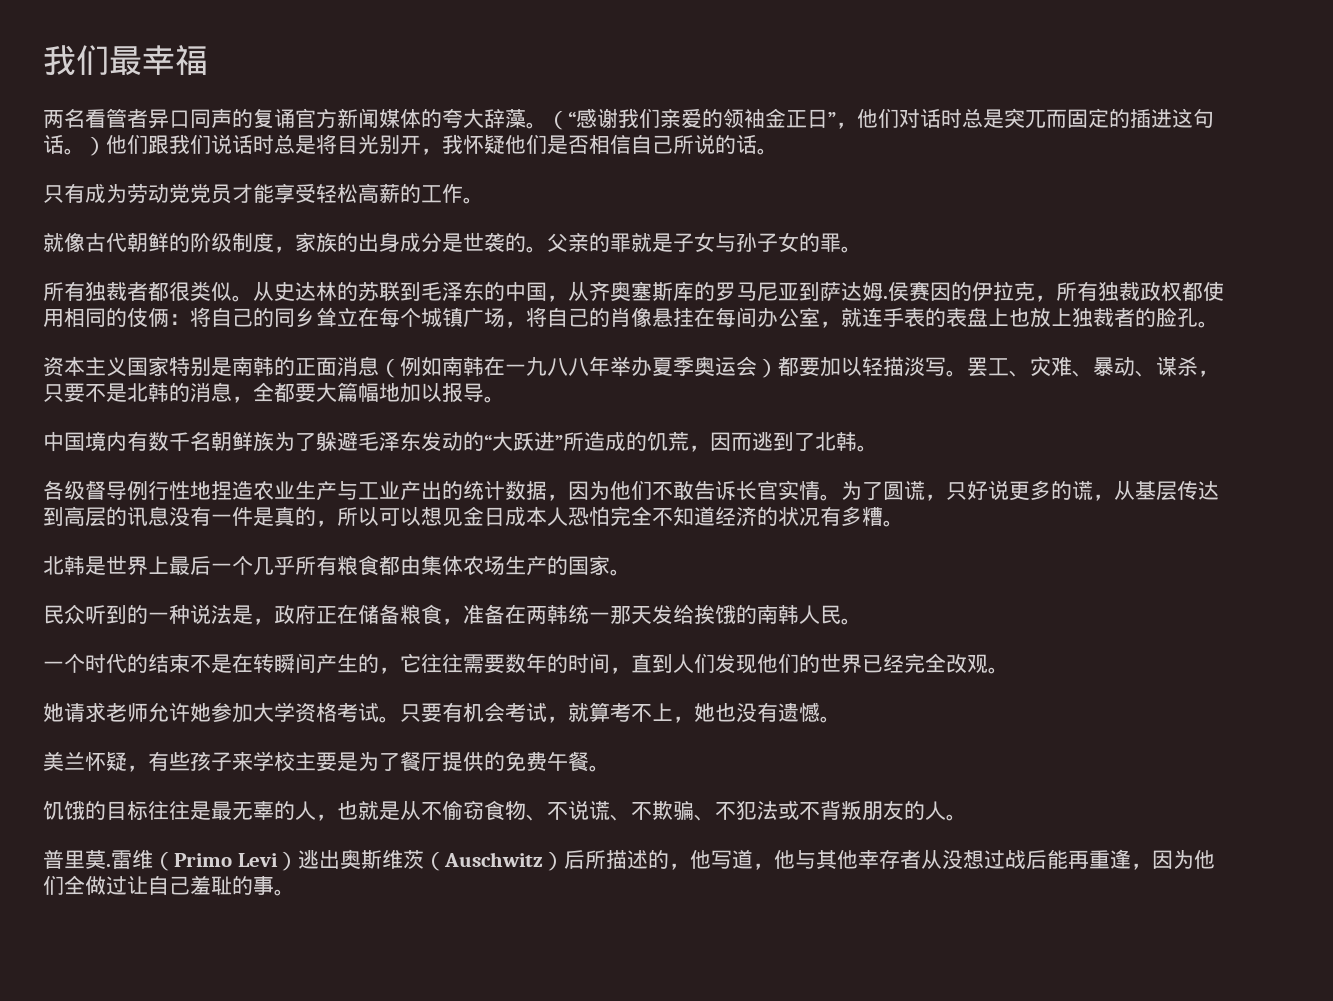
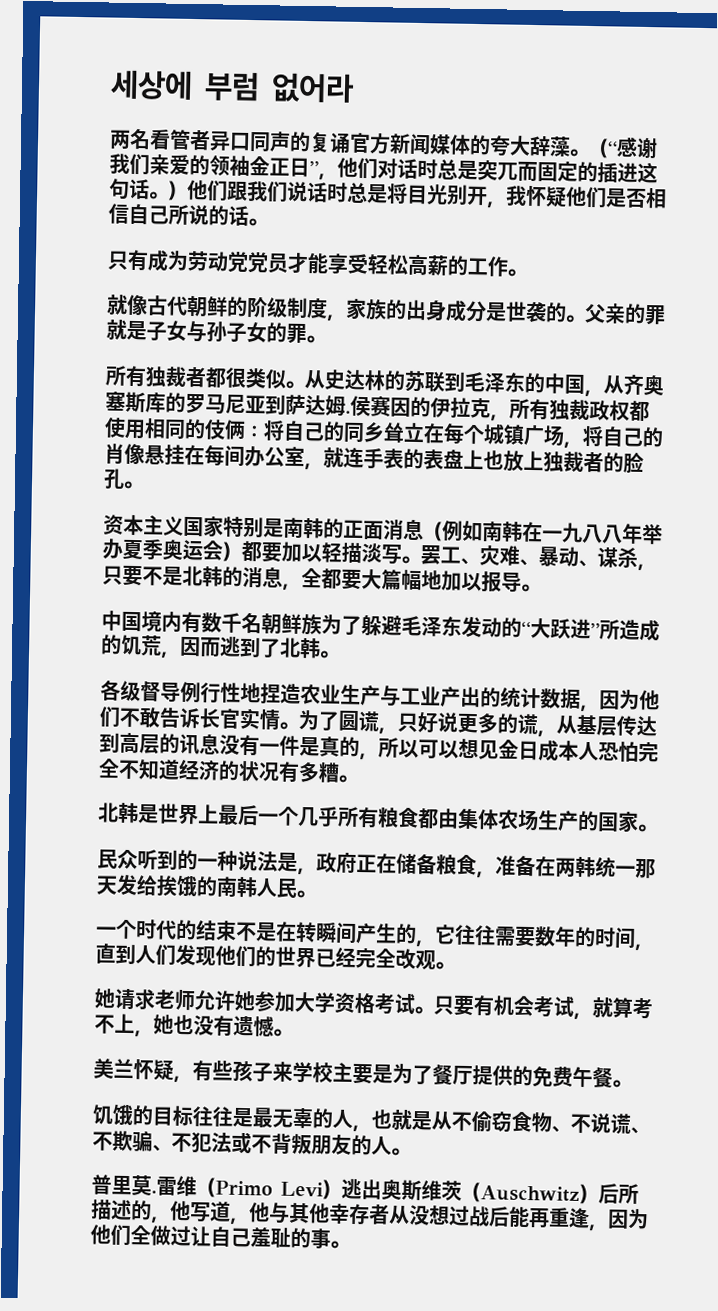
- 我们最幸福
+ 세상에 부럼 없어라

